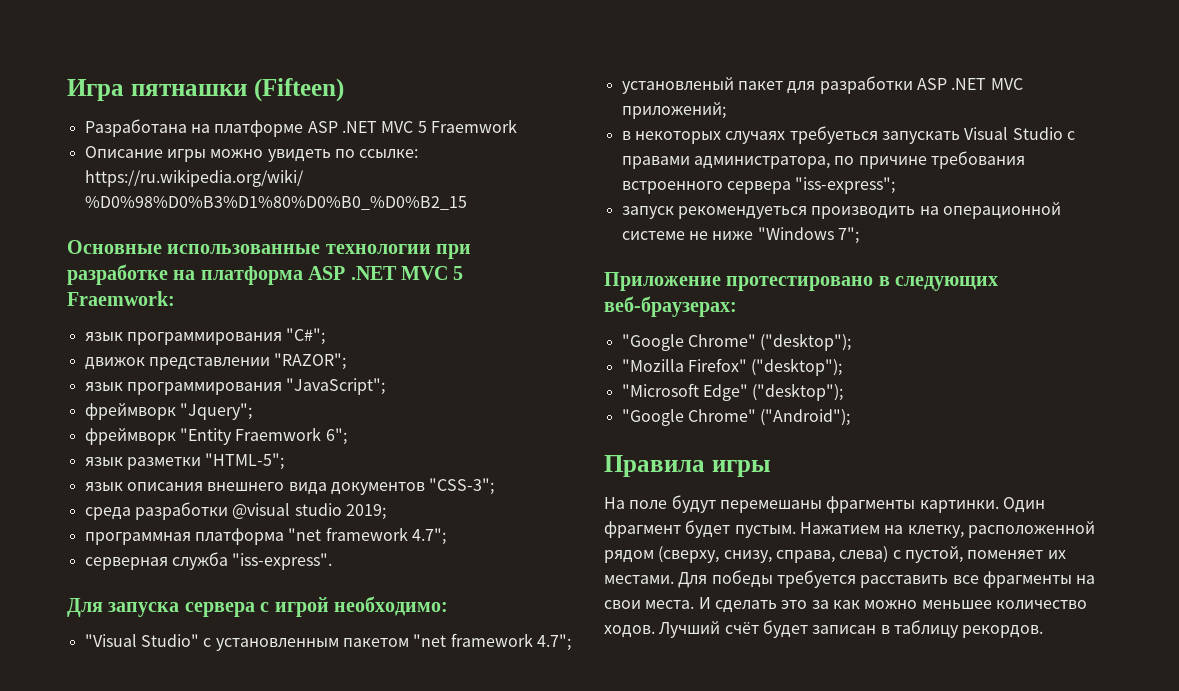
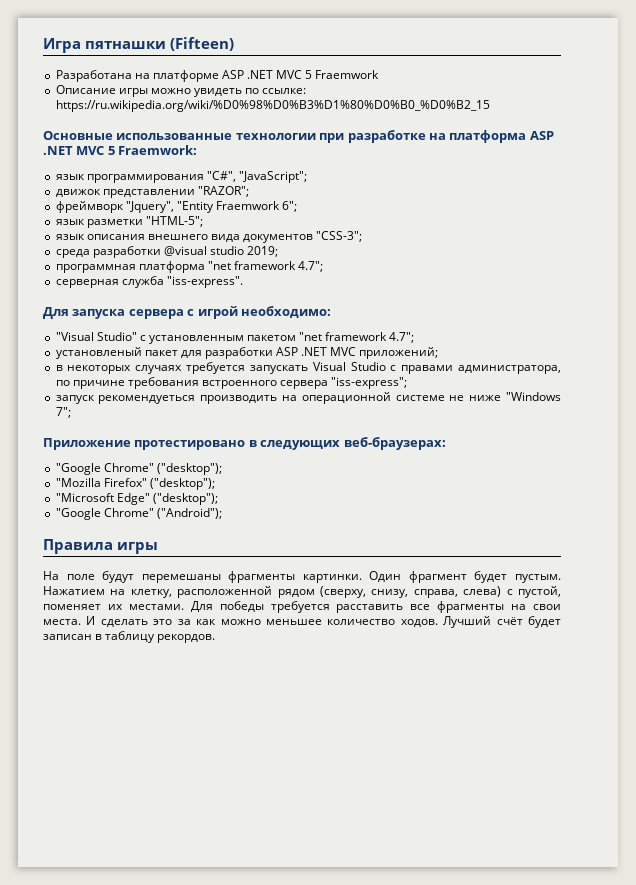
- язык программирования "С#";
+ язык программирования "С#", "JavaScript";
- язык программирования "JavaScript";
- фреймворк "Jquery";
- фреймворк "Entity Fraemwork 6";
+ фреймворк "Jquery", "Entity Fraemwork 6";
- в некоторых случаях требуеться запускать Visual Studio с правами администратора, по причине требования встроенного сервера "iss-express";
+ в некоторых случаях требуется запускать Visual Studio с правами администратора, по причине требования встроенного сервера "iss-express";

